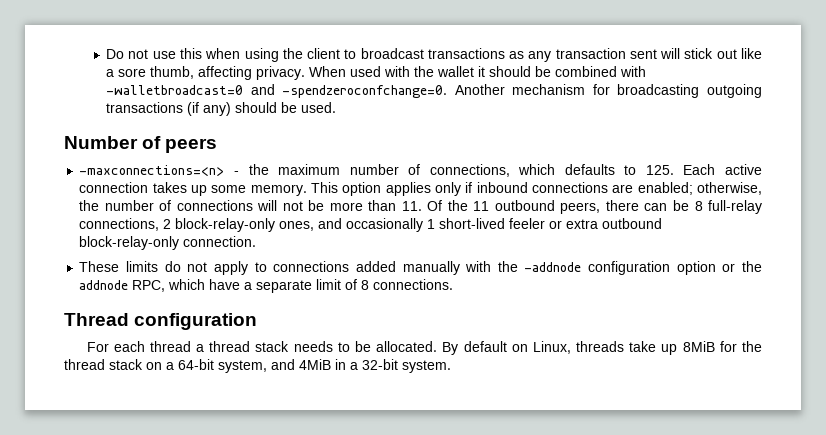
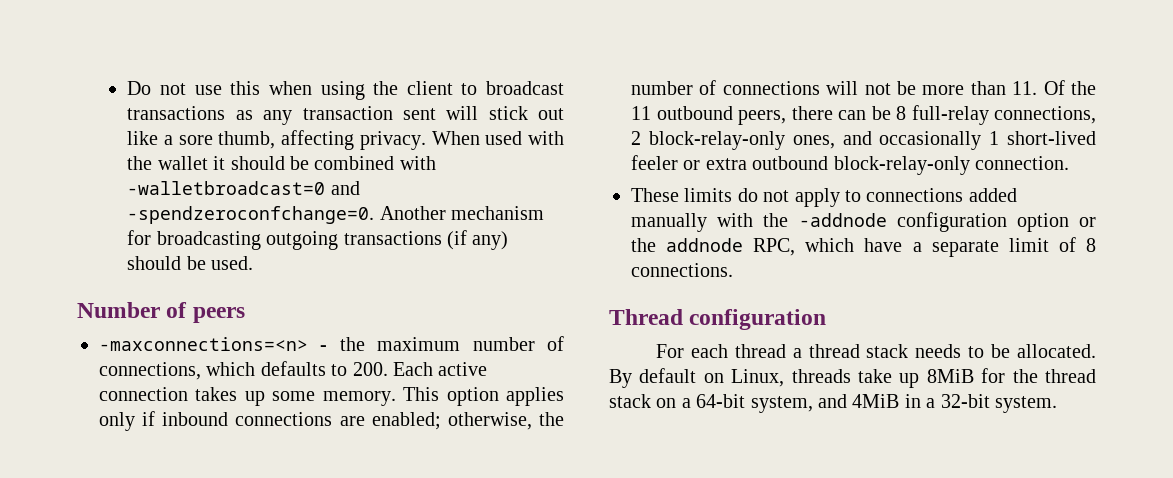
- -maxconnections=<n> - the maximum number of connections, which defaults to 125. Each active connection takes up some memory.
+ -maxconnections=<n> - the maximum number of connections, which defaults to 200. Each active connection takes up some memory.

